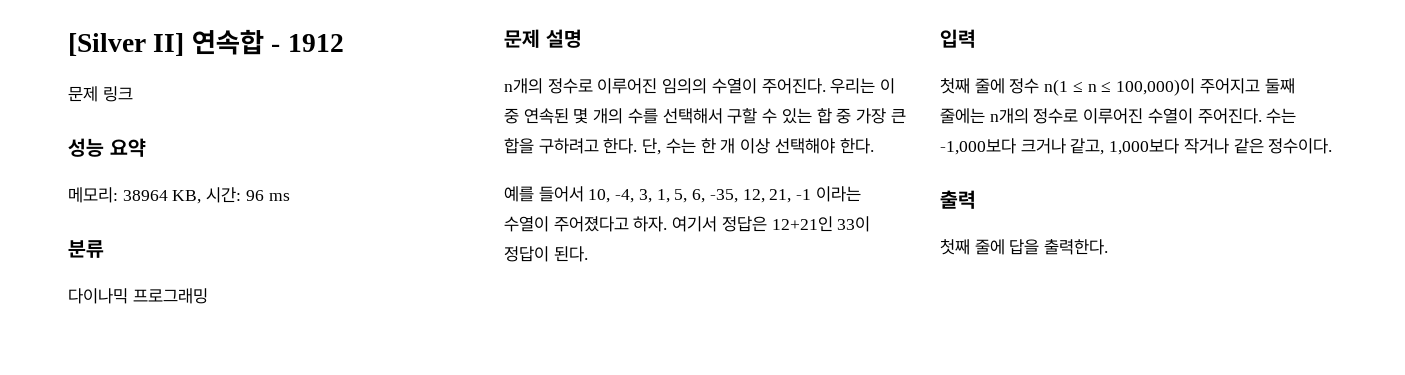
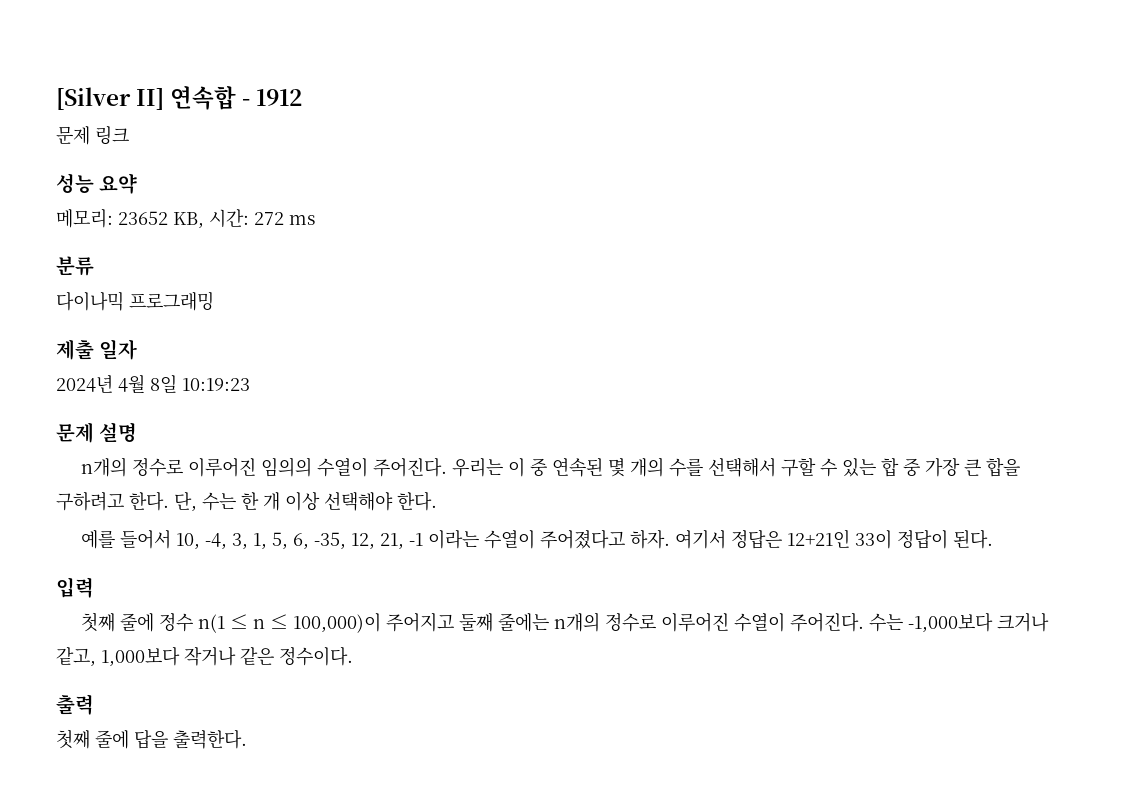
- 메모리: 38964 KB, 시간: 96 ms
+ 메모리: 23652 KB, 시간: 272 ms
+ 제출 일자
+ 2024년 4월 8일 10:19:23

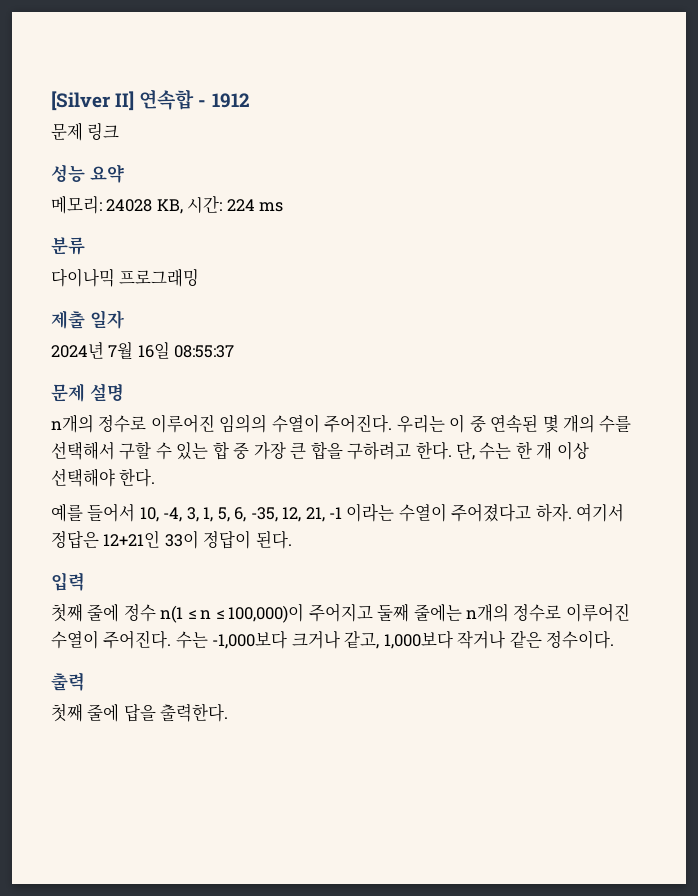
- 메모리: 23652 KB, 시간: 272 ms
+ 메모리: 24028 KB, 시간: 224 ms
- 2024년 4월 8일 10:19:23
+ 2024년 7월 16일 08:55:37

